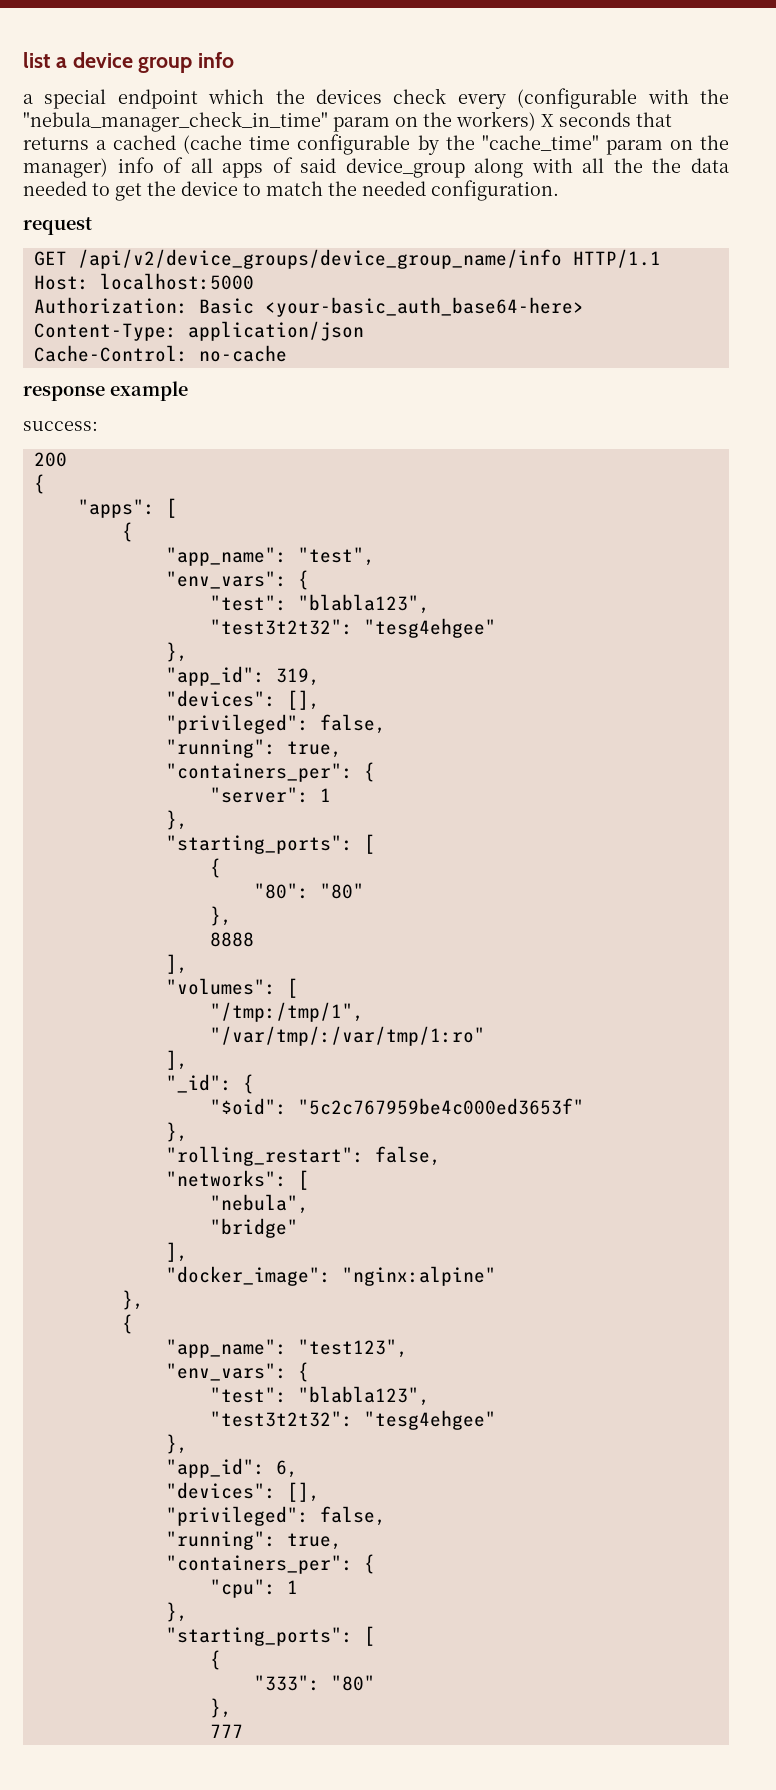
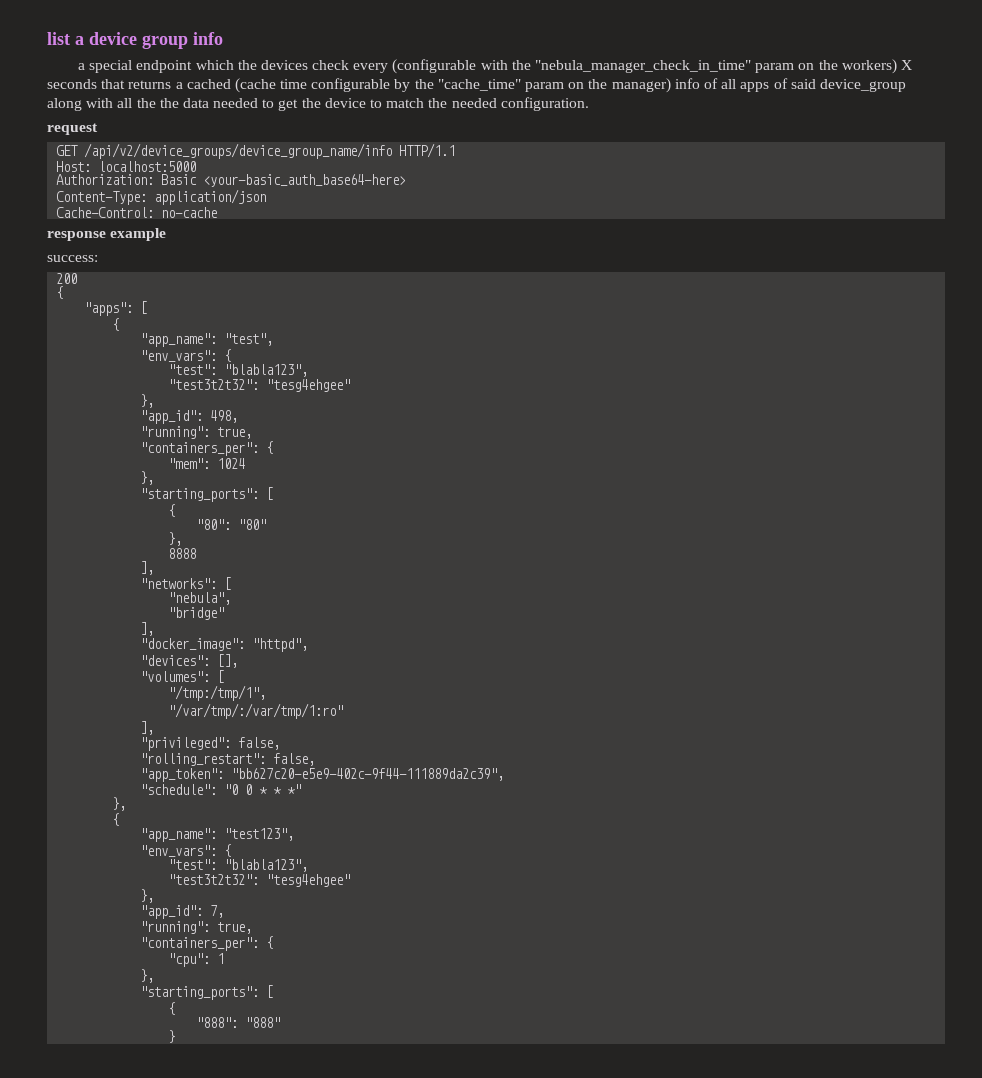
- "app_id": 319,
- "devices": [],
- "privileged": false,
+ "app_id": 498,
  "running": true,
  "containers_per": {
- "server": 1
+ "mem": 1024
- "volumes": [
- "/tmp:/tmp/1",
- "/var/tmp/:/var/tmp/1:ro"
- ],
- "_id": {
- "$oid": "5c2c767959be4c000ed3653f"
- },
- "rolling_restart": false,
- "docker_image": "nginx:alpine"
+ "docker_image": "httpd",
+ "devices": [],
+ "volumes": [
+ "/tmp:/tmp/1",
+ "/var/tmp/:/var/tmp/1:ro"
+ ],
+ "privileged": false,
+ "rolling_restart": false,
+ "app_token": "bb627c20-e5e9-402c-9f44-111889da2c39",
+ "schedule": "0 0 * * *"
- "app_id": 6,
- "devices": [],
- "privileged": false,
+ "app_id": 7,
- "333": "80"
- },
- 777
+ "888": "888"
+ }

